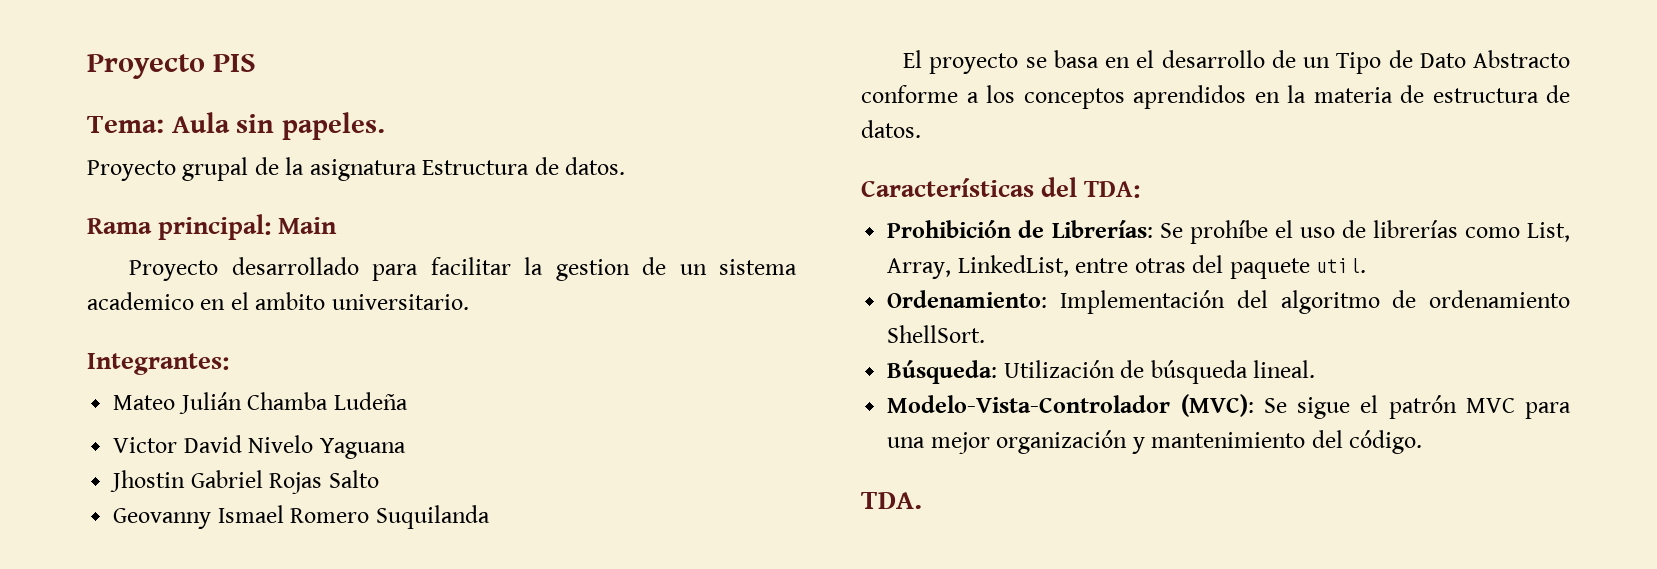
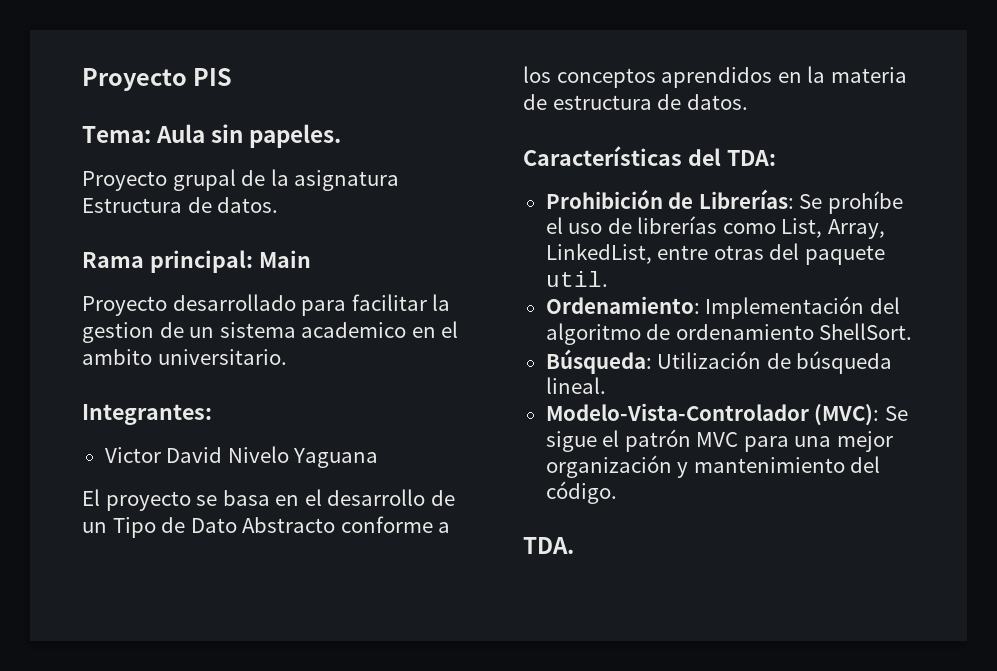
- Mateo Julián Chamba Ludeña
- Jhostin Gabriel Rojas Salto
- Geovanny Ismael Romero Suquilanda

